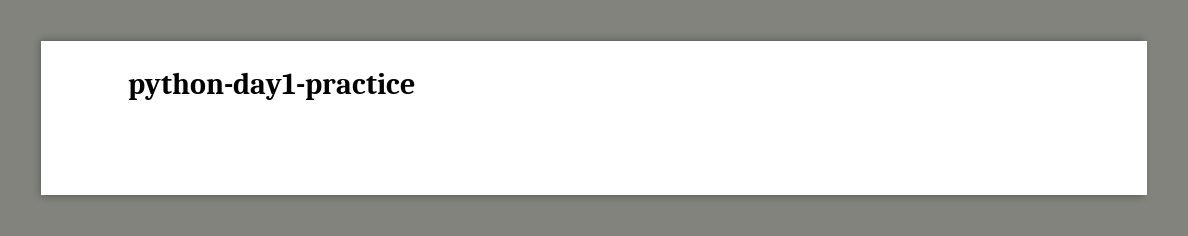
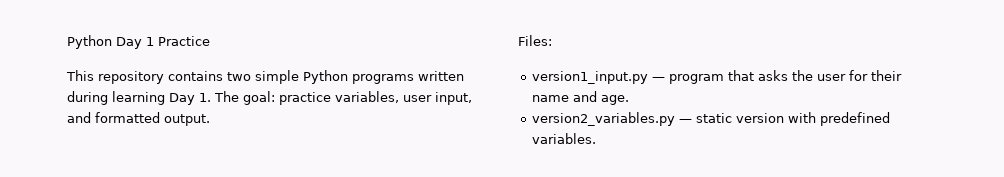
- python-day1-practice
+ Python Day 1 Practice
+ This repository contains two simple Python programs written during learning Day 1. The goal: practice variables, user input, and formatted output.
+ Files:
+ version1_input.py — program that asks the user for their name and age.
+ version2_variables.py — static version with predefined variables.

